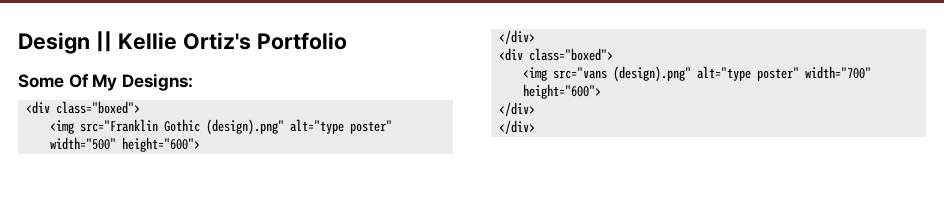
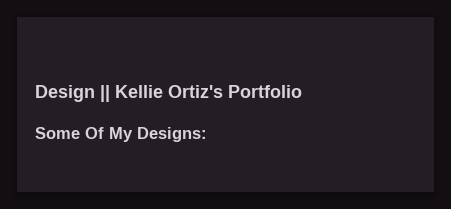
  Some Of My Designs:
- <div class="boxed">
- <img src="Franklin Gothic (design).png" alt="type poster" width="500" height="600">
- </div>
- <div class="boxed">
- <img src="vans (design).png" alt="type poster" width="700" height="600">
- </div>
- </div>

